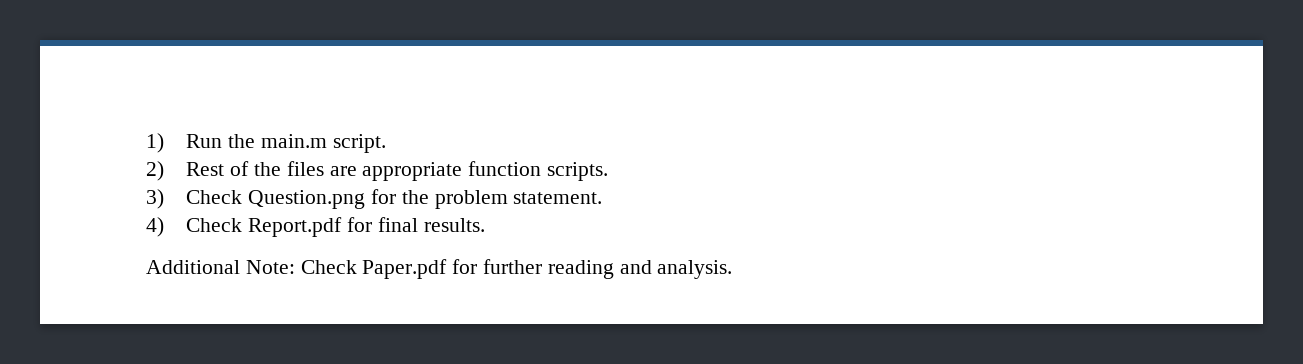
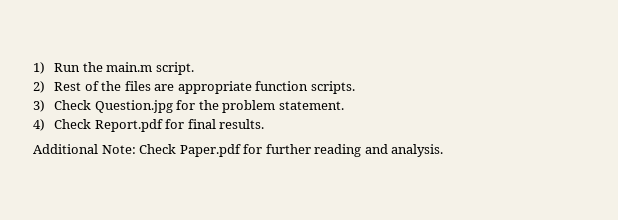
- 3) Check Question.png for the problem statement.
+ 3) Check Question.jpg for the problem statement.

